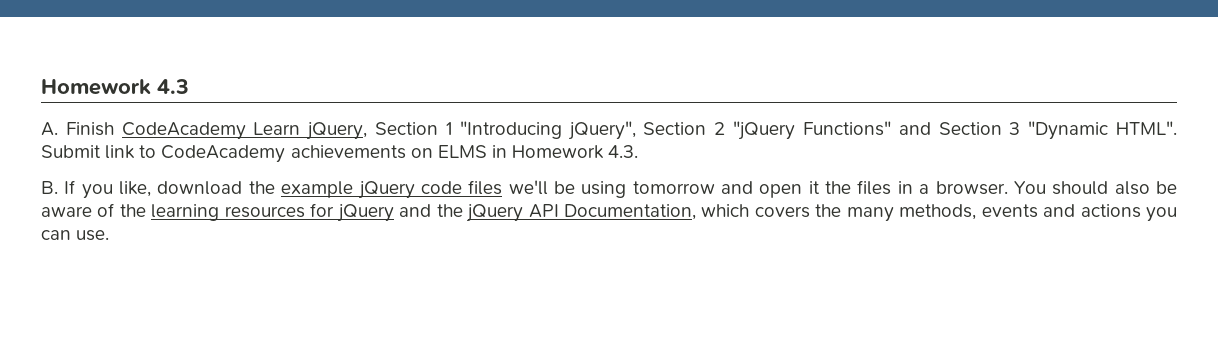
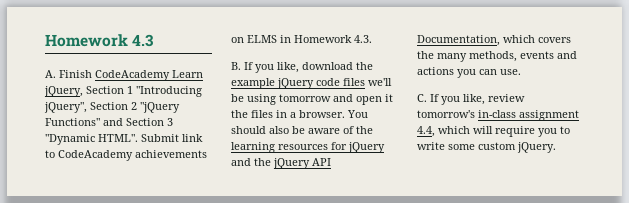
+ C. If you like, review tomorrow's in-class assignment 4.4, which will require you to write some custom jQuery.

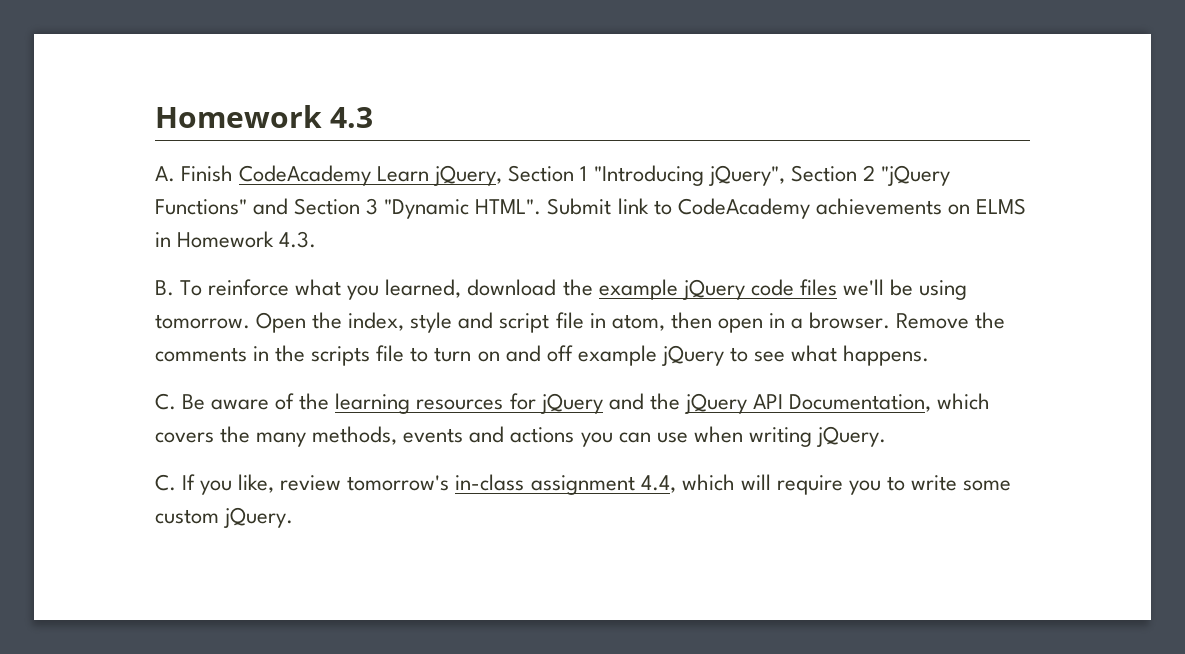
- B. If you like, download the example jQuery code files we'll be using tomorrow and open it the files in a browser. You should also be aware of the learning resources for jQuery and the jQuery API Documentation, which covers the many methods, events and actions you can use.
+ B. To reinforce what you learned, download the example jQuery code files we'll be using tomorrow. Open the index, style and script file in atom, then open in a browser. Remove the comments in the scripts file to turn on and off example jQuery to see what happens.
+ C. Be aware of the learning resources for jQuery and the jQuery API Documentation, which covers the many methods, events and actions you can use when writing jQuery.

